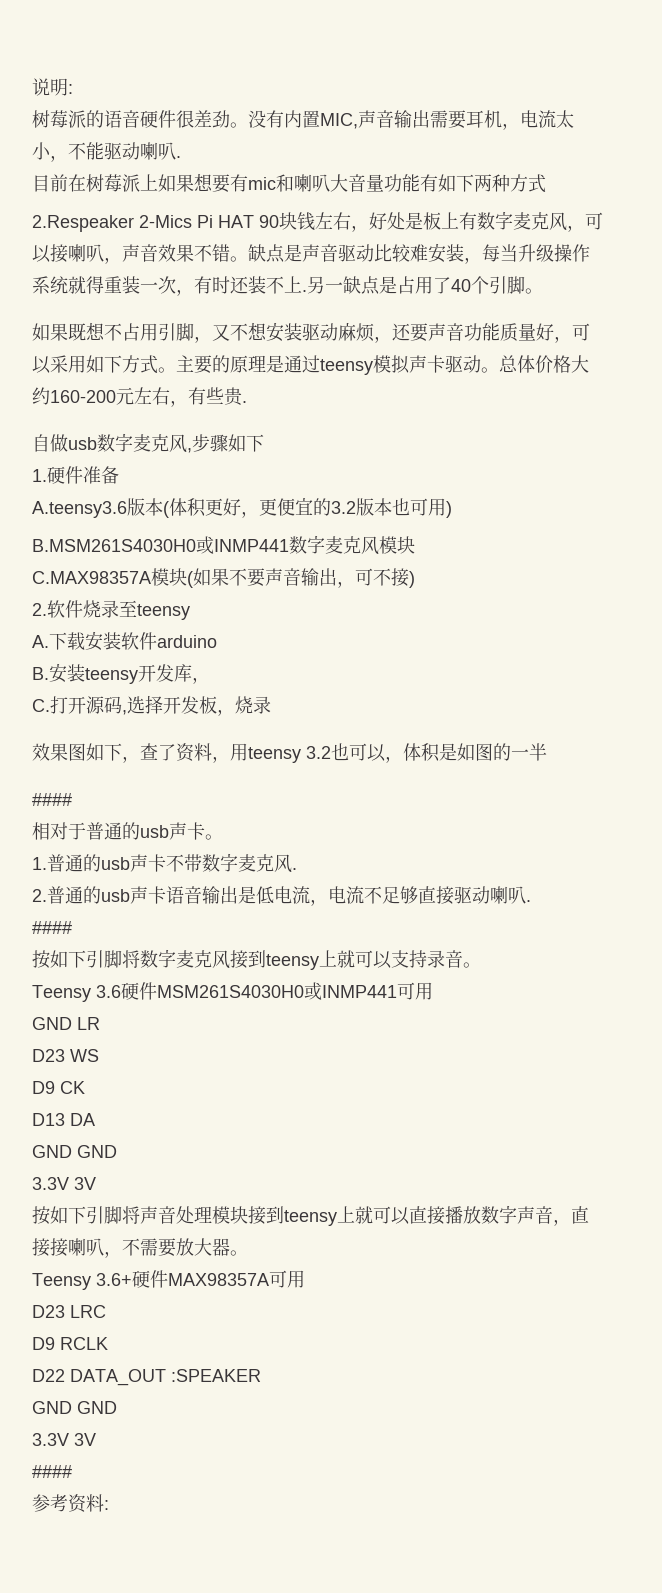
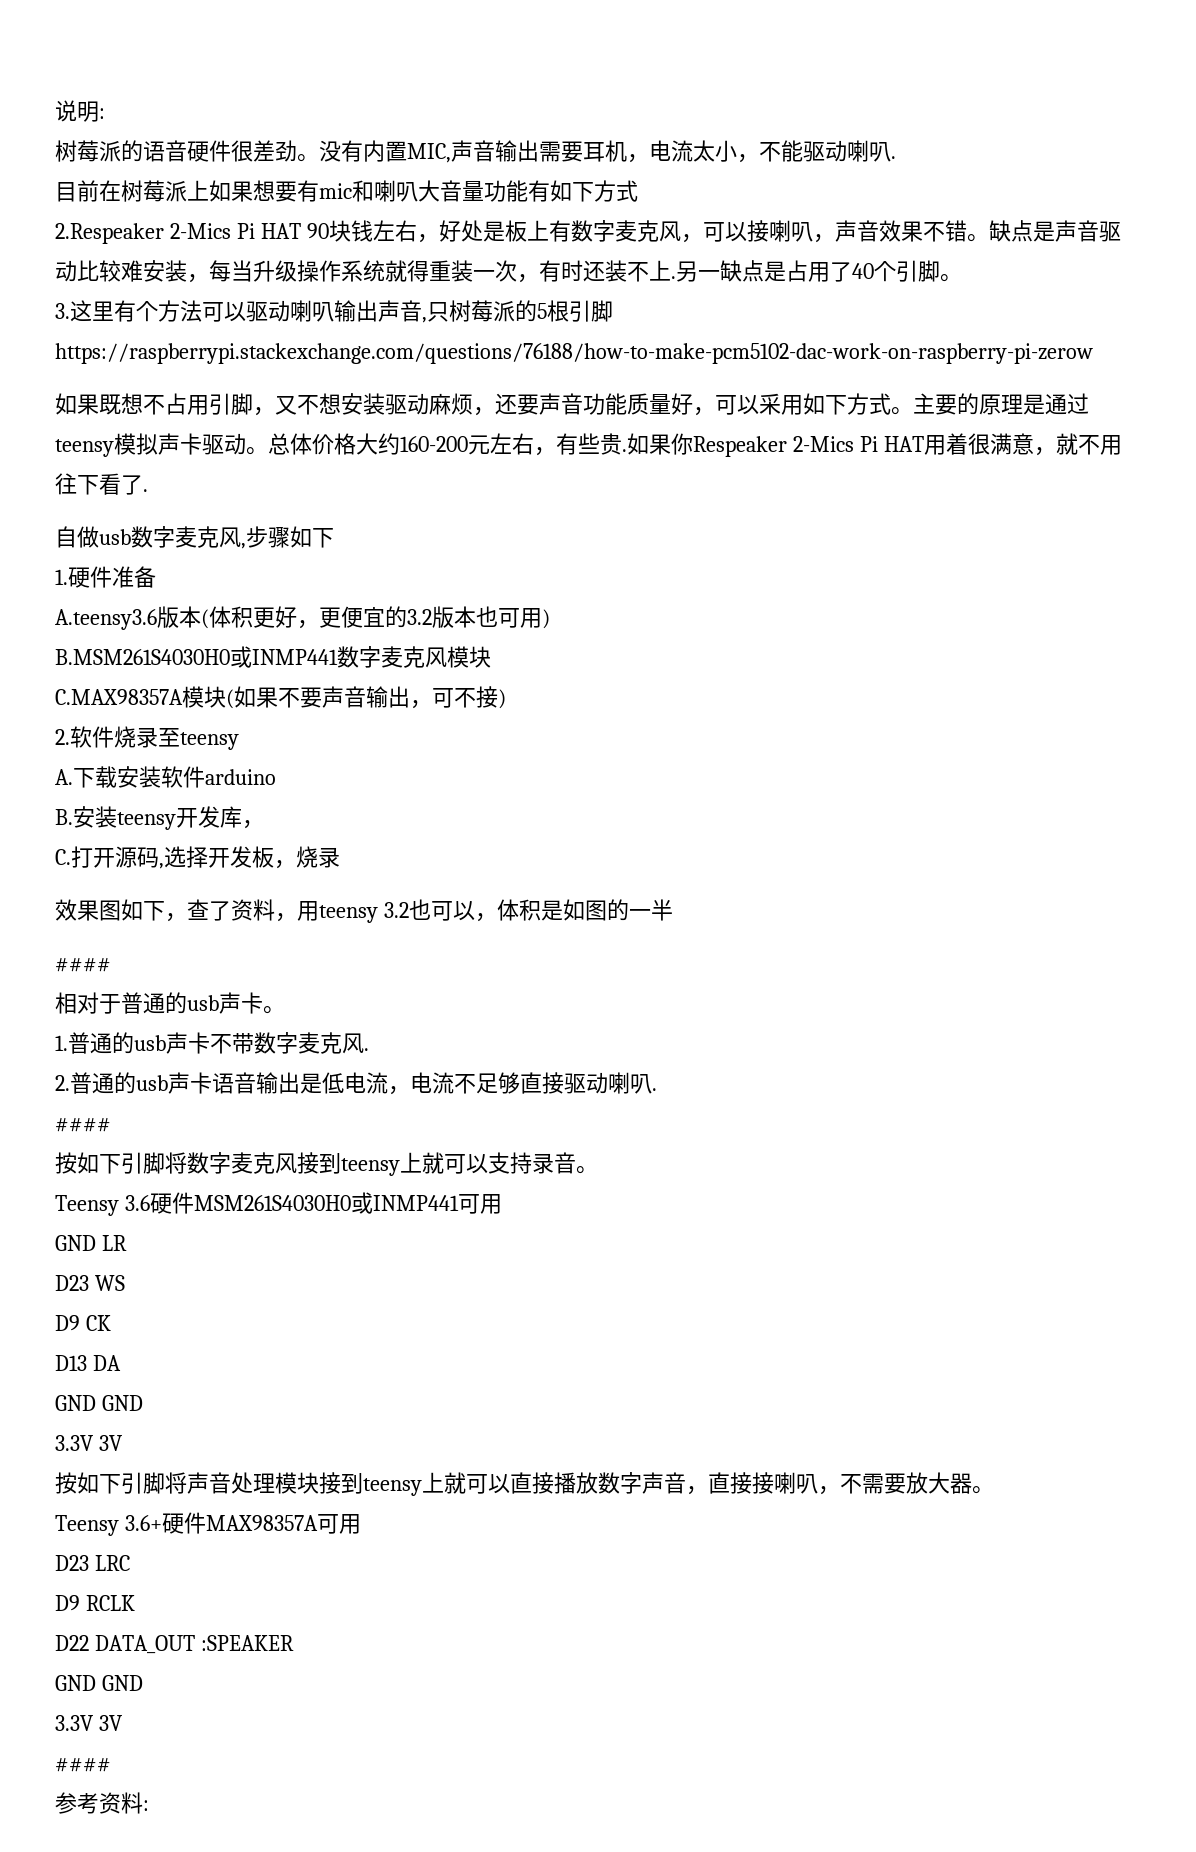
- 目前在树莓派上如果想要有mic和喇叭大音量功能有如下两种方式
+ 目前在树莓派上如果想要有mic和喇叭大音量功能有如下方式
+ 3.这里有个方法可以驱动喇叭输出声音,只树莓派的5根引脚https://raspberrypi.stackexchange.com/questions/76188/how-to-make-pcm5102-dac-work-on-raspberry-pi-zerow
+ 如果你Respeaker 2-Mics Pi HAT用着很满意，就不用往下看了.

